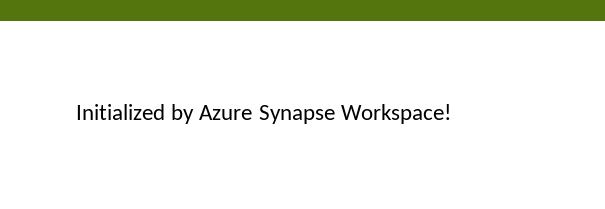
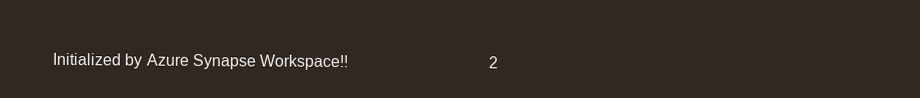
- Initialized by Azure Synapse Workspace!
+ Initialized by Azure Synapse Workspace!!
+ 2

